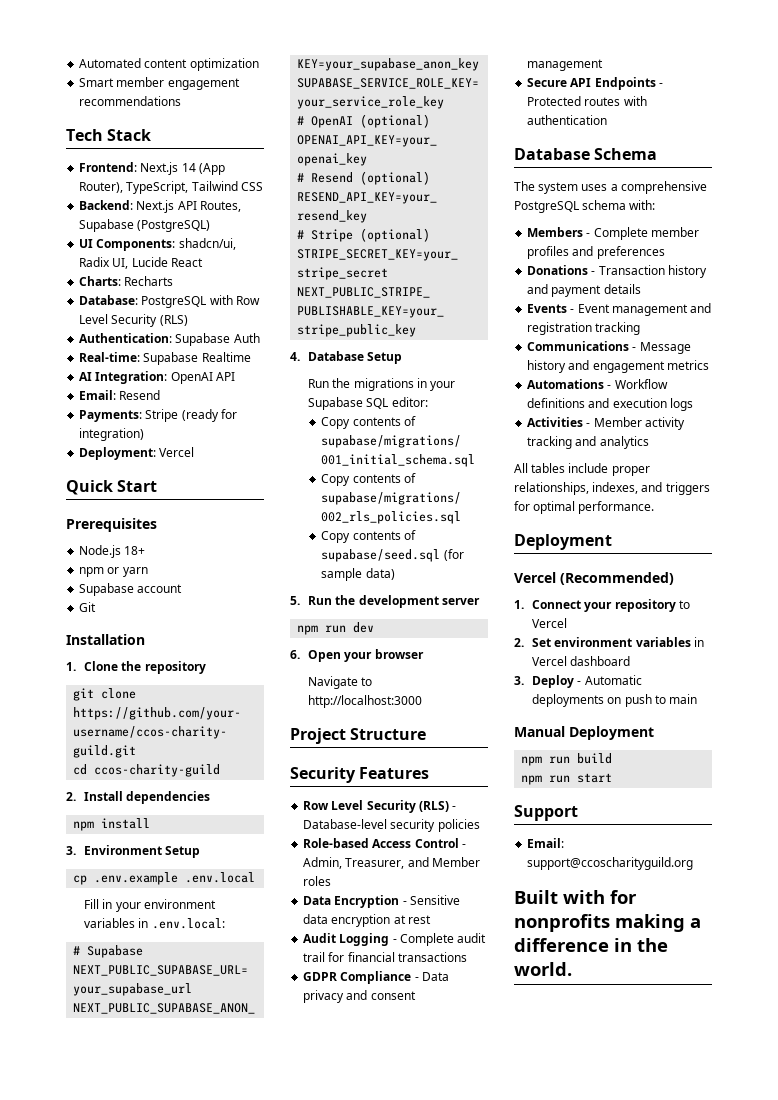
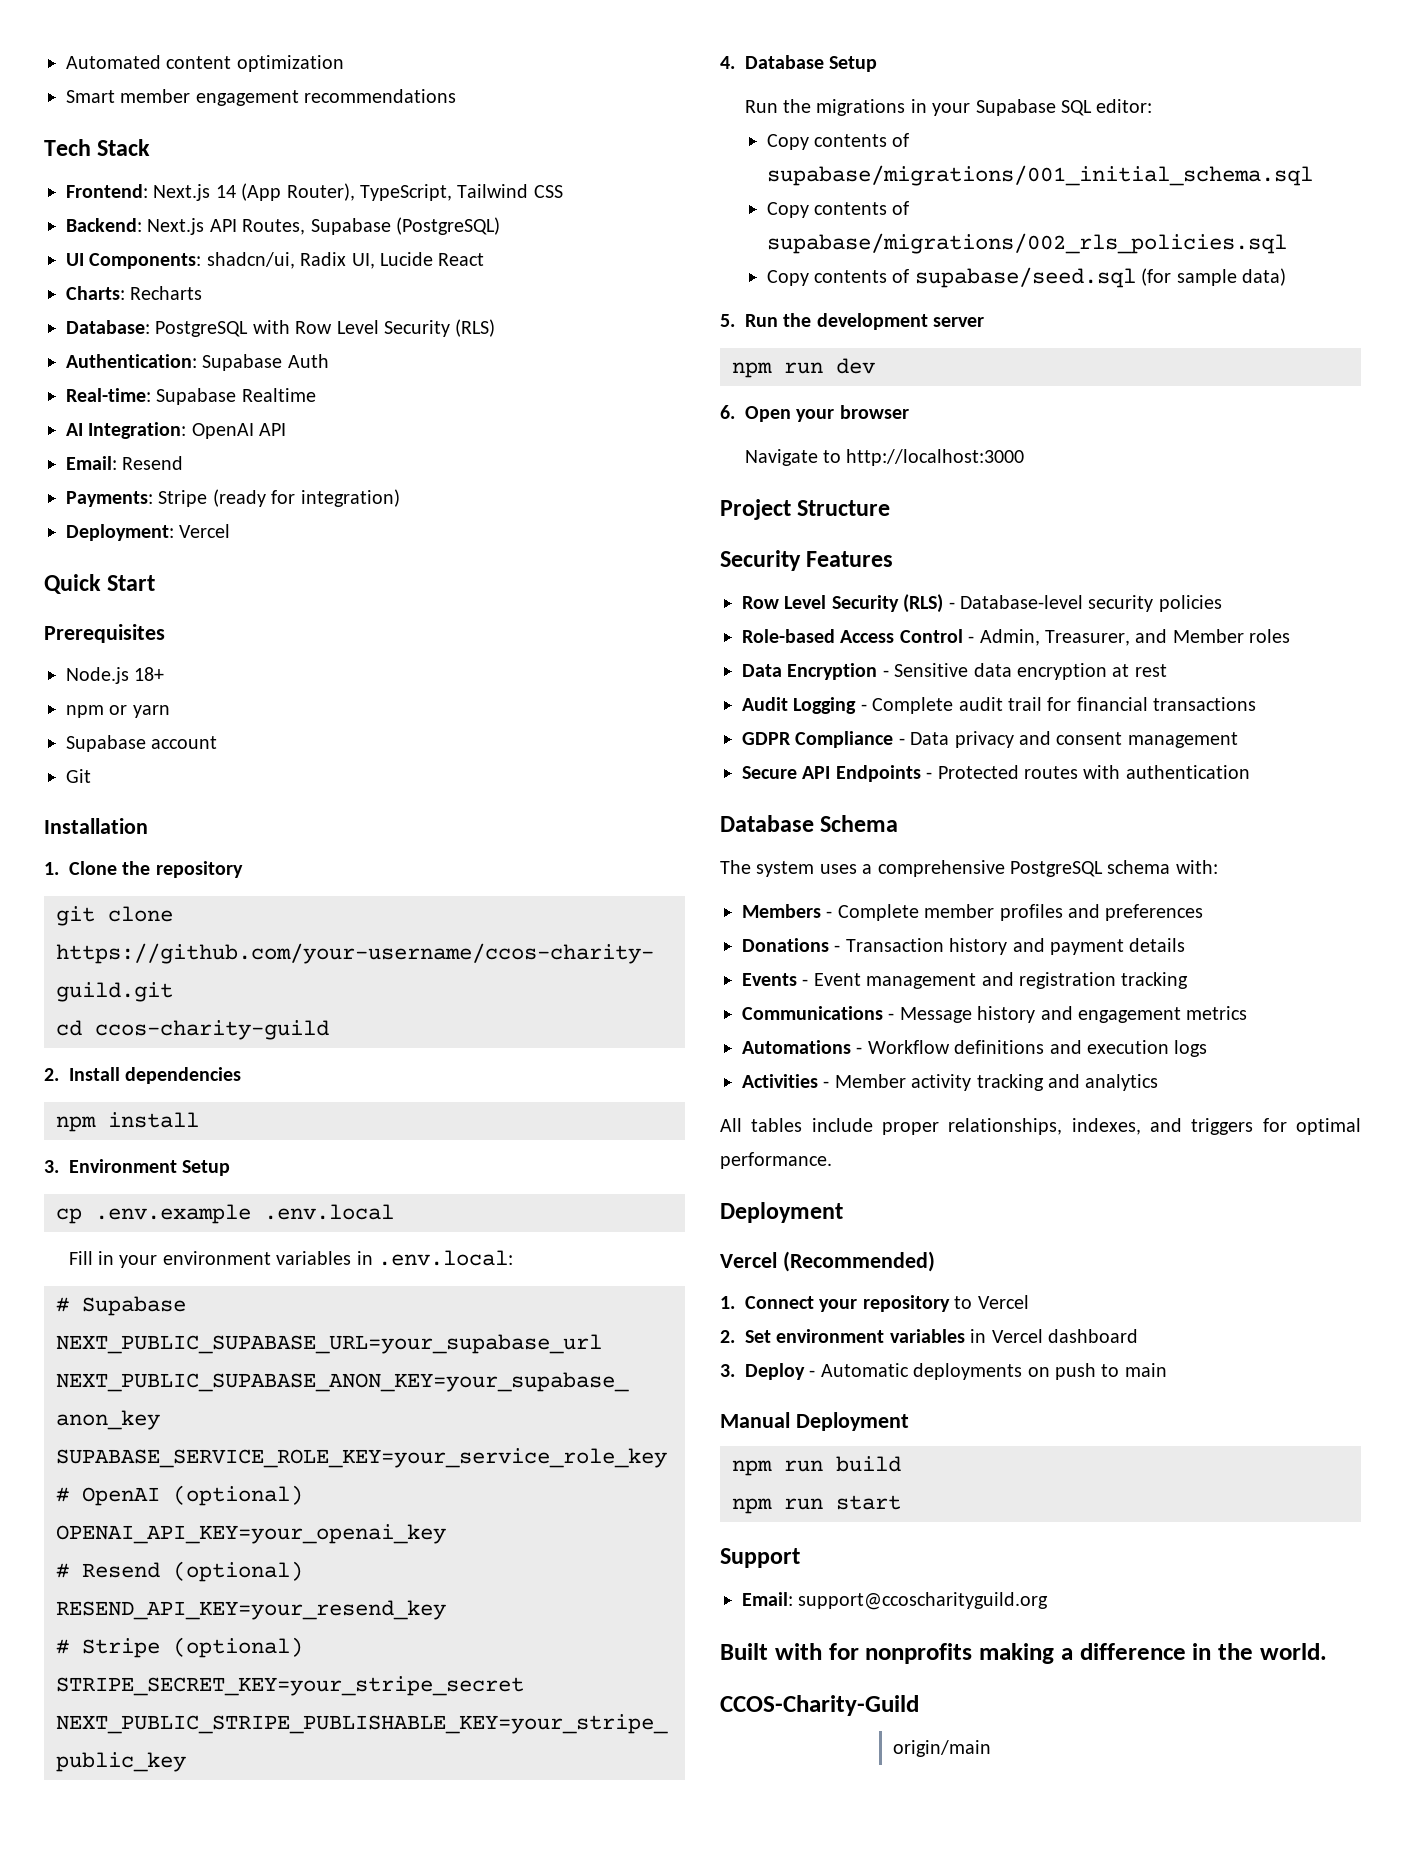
+ CCOS-Charity-Guild
+ origin/main

